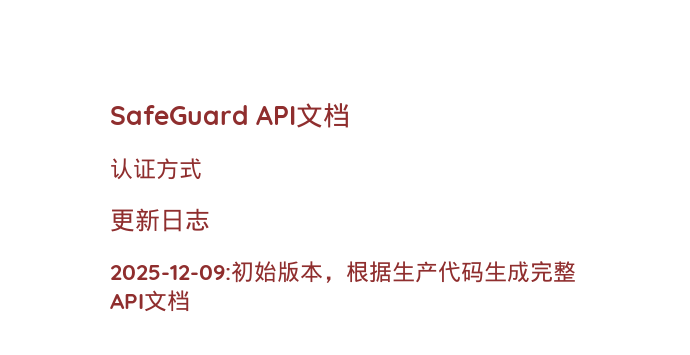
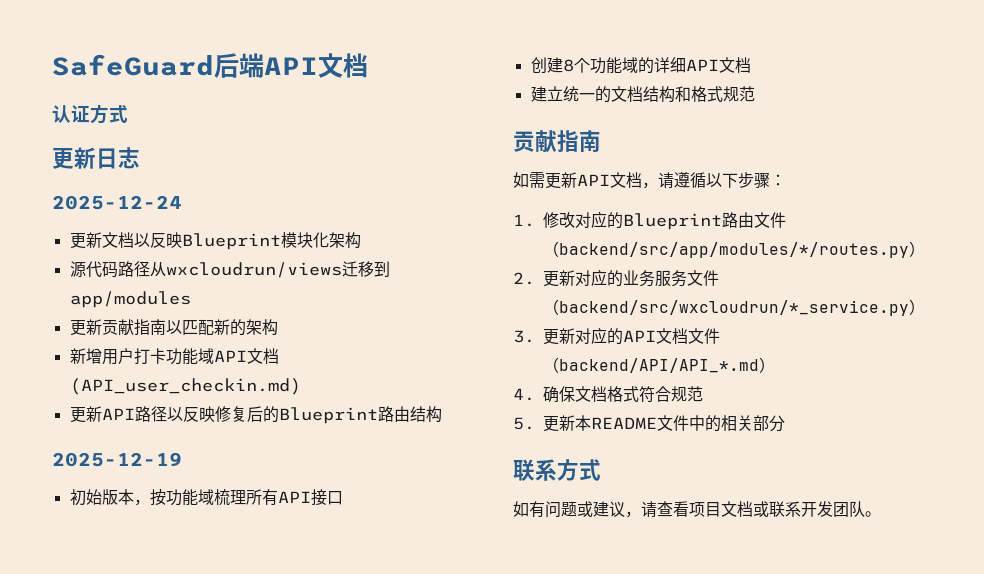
- SafeGuard API文档
+ SafeGuard后端API文档
- 2025-12-09:初始版本，根据生产代码生成完整API文档
+ 2025-12-24
+ 更新文档以反映Blueprint模块化架构
+ 源代码路径从wxcloudrun/views迁移到app/modules
+ 更新贡献指南以匹配新的架构
+ 新增用户打卡功能域API文档(API_user_checkin.md)
+ 更新API路径以反映修复后的Blueprint路由结构
+ 2025-12-19
+ 初始版本，按功能域梳理所有API接口
+ 创建8个功能域的详细API文档
+ 建立统一的文档结构和格式规范
+ 贡献指南
+ 如需更新API文档，请遵循以下步骤：
+ 1.修改对应的Blueprint路由文件（backend/src/app/modules/*/routes.py）
+ 2.更新对应的业务服务文件（backend/src/wxcloudrun/*_service.py）
+ 3.更新对应的API文档文件（backend/API/API_*.md）
+ 4.确保文档格式符合规范
+ 5.更新本README文件中的相关部分
+ 联系方式
+ 如有问题或建议，请查看项目文档或联系开发团队。

